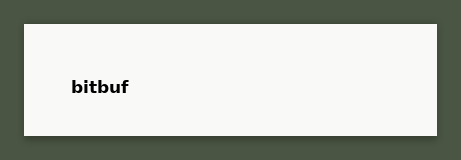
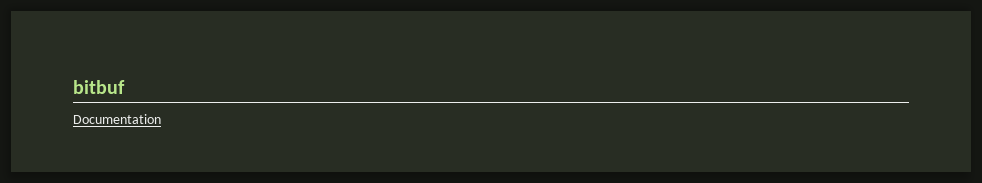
+ Documentation

